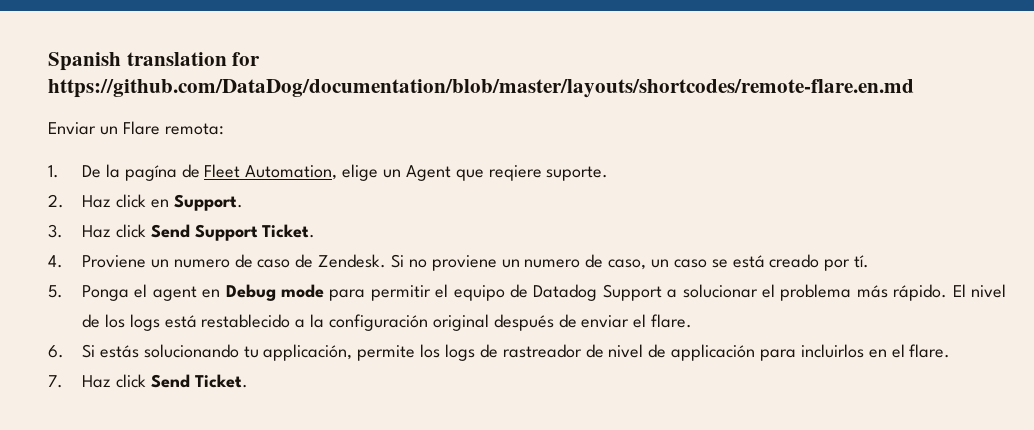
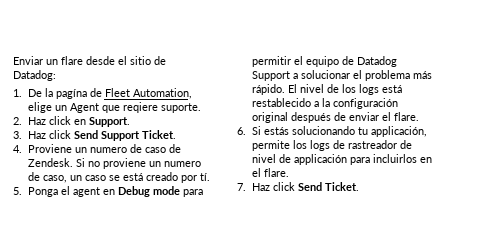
- Spanish translation for https://github.com/DataDog/documentation/blob/master/layouts/shortcodes/remote-flare.en.md
- Enviar un Flare remota:
+ Enviar un flare desde el sitio de Datadog:

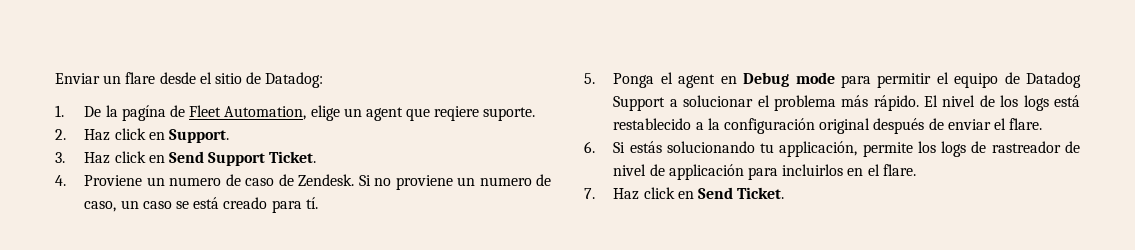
- 1. De la pagína de Fleet Automation, elige un Agent que reqiere suporte.
+ 1. De la pagína de Fleet Automation, elige un agent que reqiere suporte.
- 3. Haz click Send Support Ticket.
+ 3. Haz click en Send Support Ticket.
- Si no proviene un numero de caso, un caso se está creado por tí.
+ Si no proviene un numero de caso, un caso se está creado para tí.
- 7. Haz click Send Ticket.
+ 7. Haz click en Send Ticket.

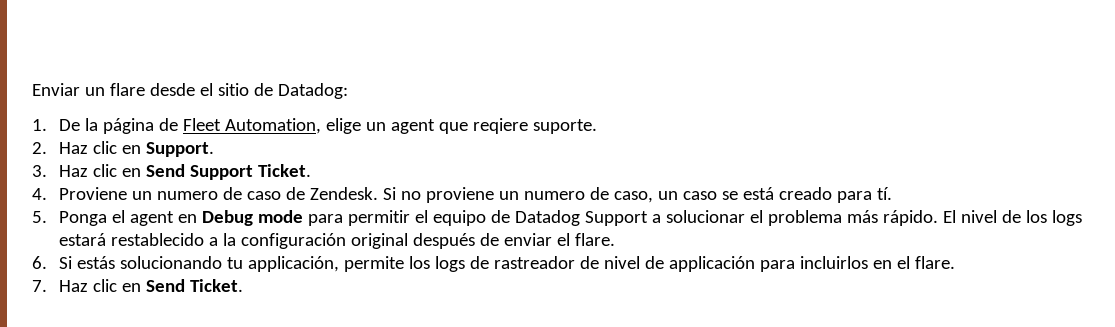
- 1. De la pagína de Fleet Automation, elige un agent que reqiere suporte.
+ 1. De la página de Fleet Automation, elige un agent que reqiere suporte.
- 2. Haz click en Support.
+ 2. Haz clic en Support.
- 3. Haz click en Send Support Ticket.
+ 3. Haz clic en Send Support Ticket.
- El nivel de los logs está restablecido a la configuración original después de enviar el flare.
+ El nivel de los logs estará restablecido a la configuración original después de enviar el flare.
- 7. Haz click en Send Ticket.
+ 7. Haz clic en Send Ticket.

